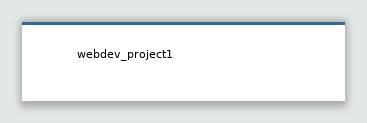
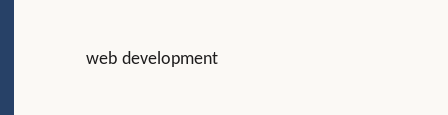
- webdev_project1
+ web development

